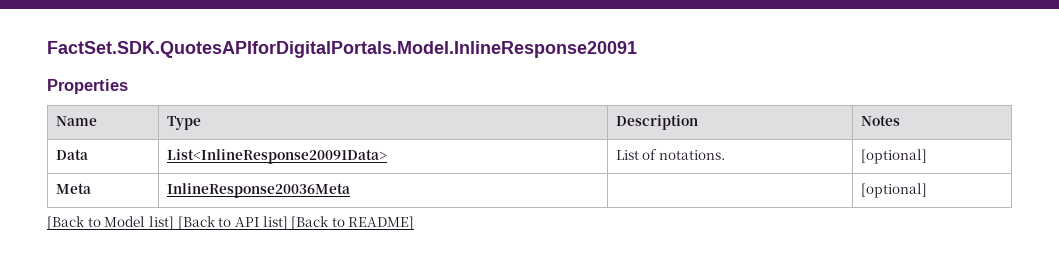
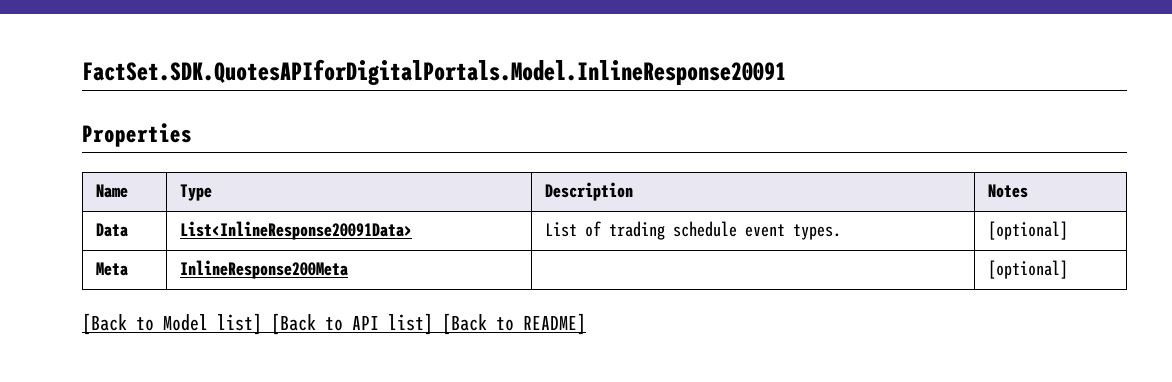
- Data | List<InlineResponse20091Data> | List of notations. | [optional]
+ Data | List<InlineResponse20091Data> | List of trading schedule event types. | [optional]
- Meta | InlineResponse20036Meta | | [optional]
+ Meta | InlineResponse200Meta | | [optional]

